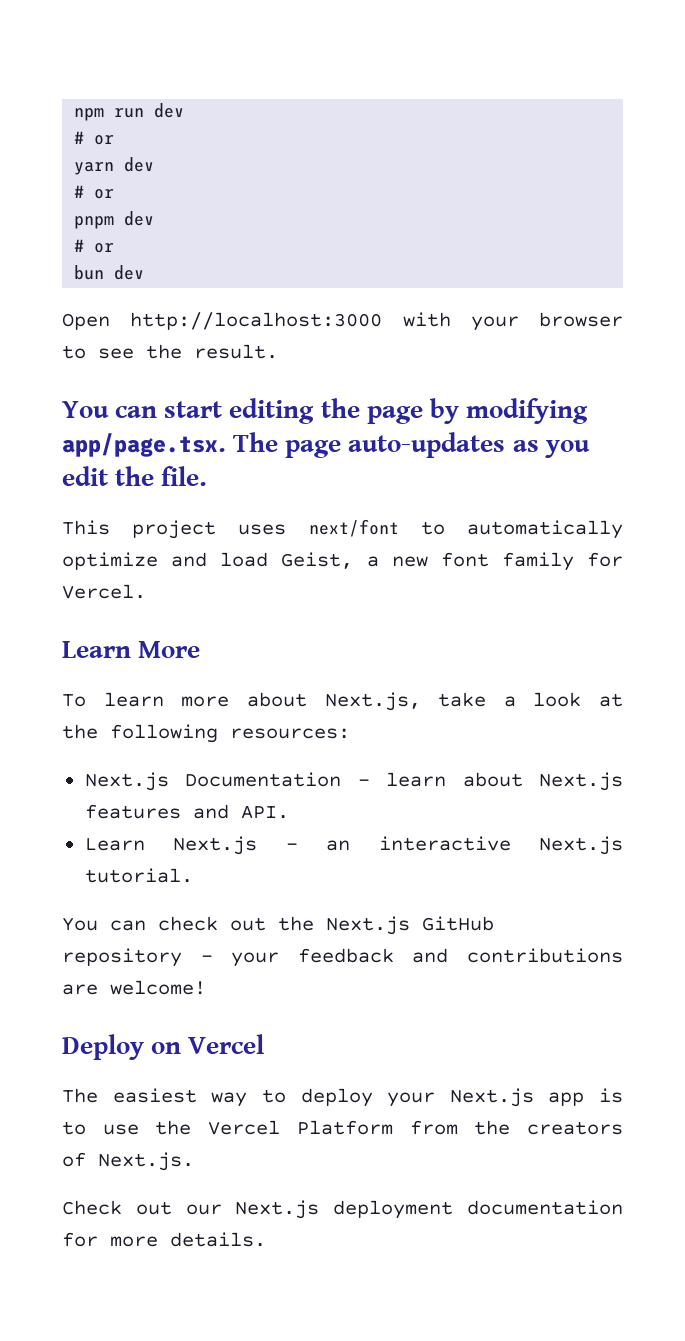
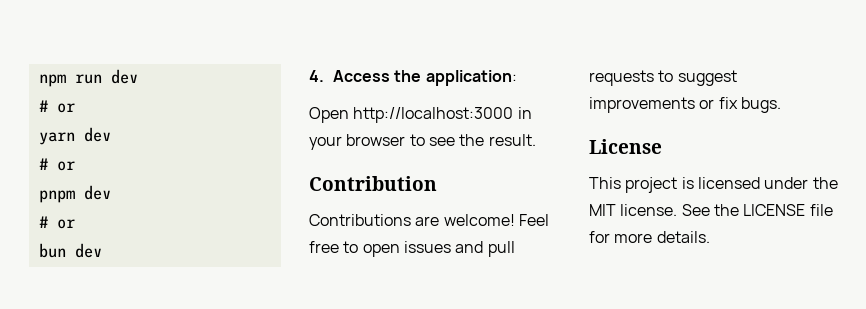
+ 4. Access the application:
- Open http://localhost:3000 with your browser to see the result.
+ Open http://localhost:3000 in your browser to see the result.
- You can start editing the page by modifying app/page.tsx. The page auto-updates as you edit the file.
- This project uses next/font to automatically optimize and load Geist, a new font family for Vercel.
- Learn More
- To learn more about Next.js, take a look at the following resources:
- Next.js Documentation - learn about Next.js features and API.
- Learn Next.js - an interactive Next.js tutorial.
- You can check out the Next.js GitHub repository - your feedback and contributions are welcome!
- Deploy on Vercel
- The easiest way to deploy your Next.js app is to use the Vercel Platform from the creators of Next.js.
- Check out our Next.js deployment documentation for more details.
+ Contribution
+ Contributions are welcome! Feel free to open issues and pull requests to suggest improvements or fix bugs.
+ License
+ This project is licensed under the MIT license. See the LICENSE file for more details.

